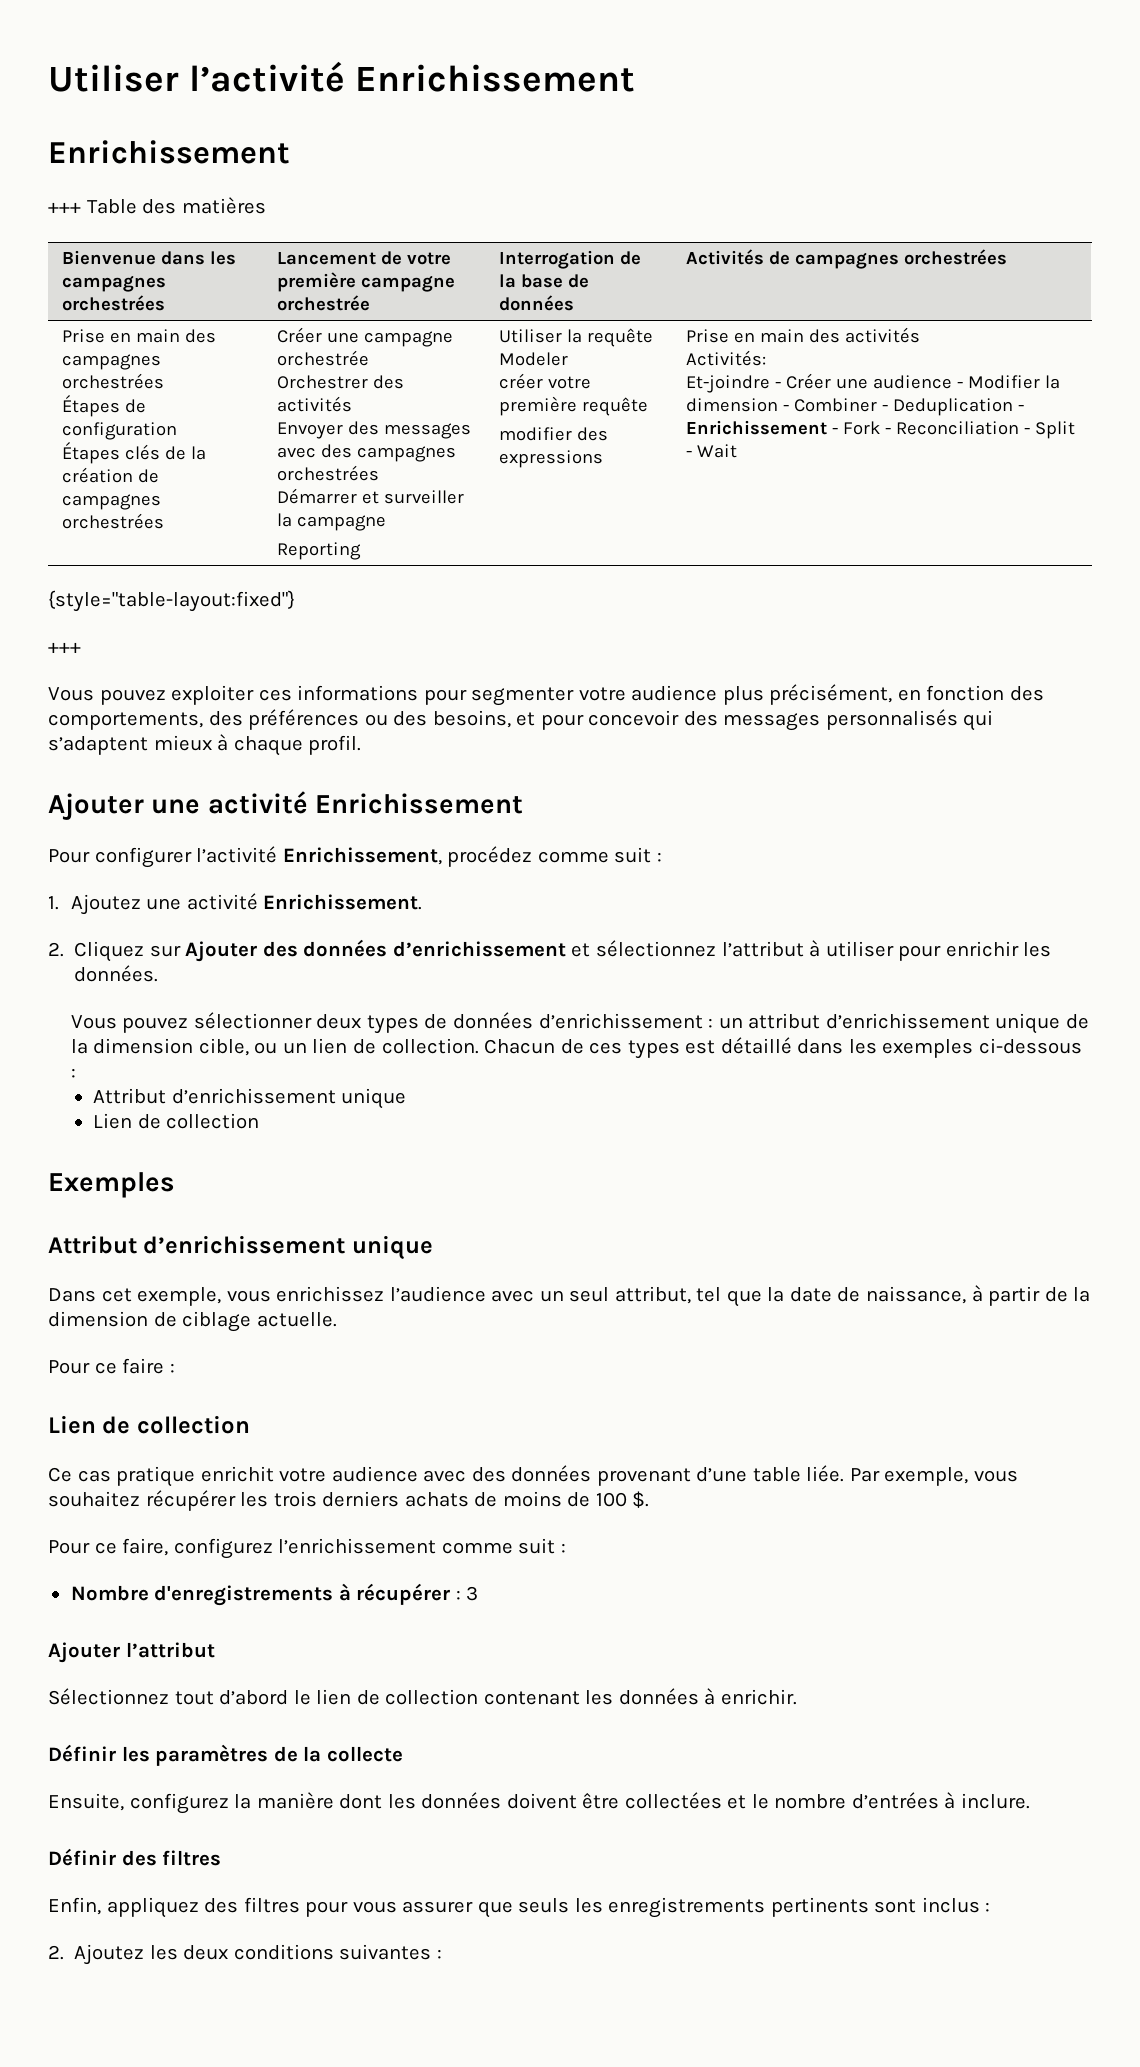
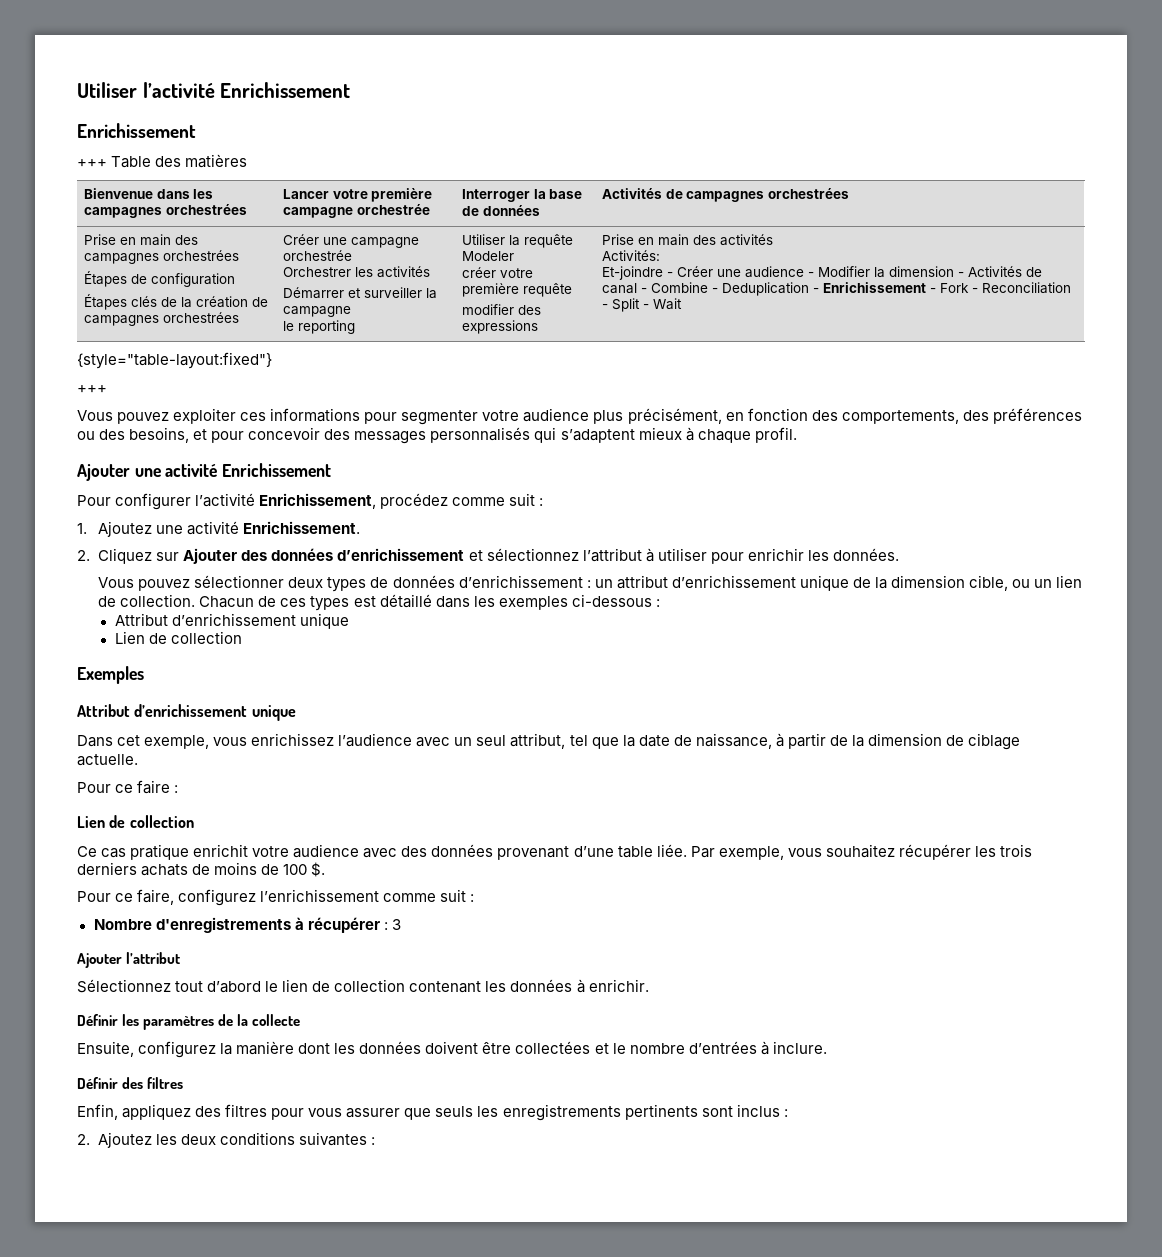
- Bienvenue dans les campagnes orchestrées | Lancement de votre première campagne orchestrée | Interrogation de la base de données | Activités de campagnes orchestrées
+ Bienvenue dans les campagnes orchestrées | Lancer votre première campagne orchestrée | Interroger la base de données | Activités de campagnes orchestrées
- Orchestrer des activités
- Envoyer des messages avec des campagnes orchestrées
+ Orchestrer les activités
- Reporting
+ le reporting
- Et-joindre - Créer une audience - Modifier la dimension - Combiner - Deduplication - Enrichissement - Fork - Reconciliation - Split - Wait
+ Et-joindre - Créer une audience - Modifier la dimension - Activités de canal - Combine - Deduplication - Enrichissement - Fork - Reconciliation - Split - Wait

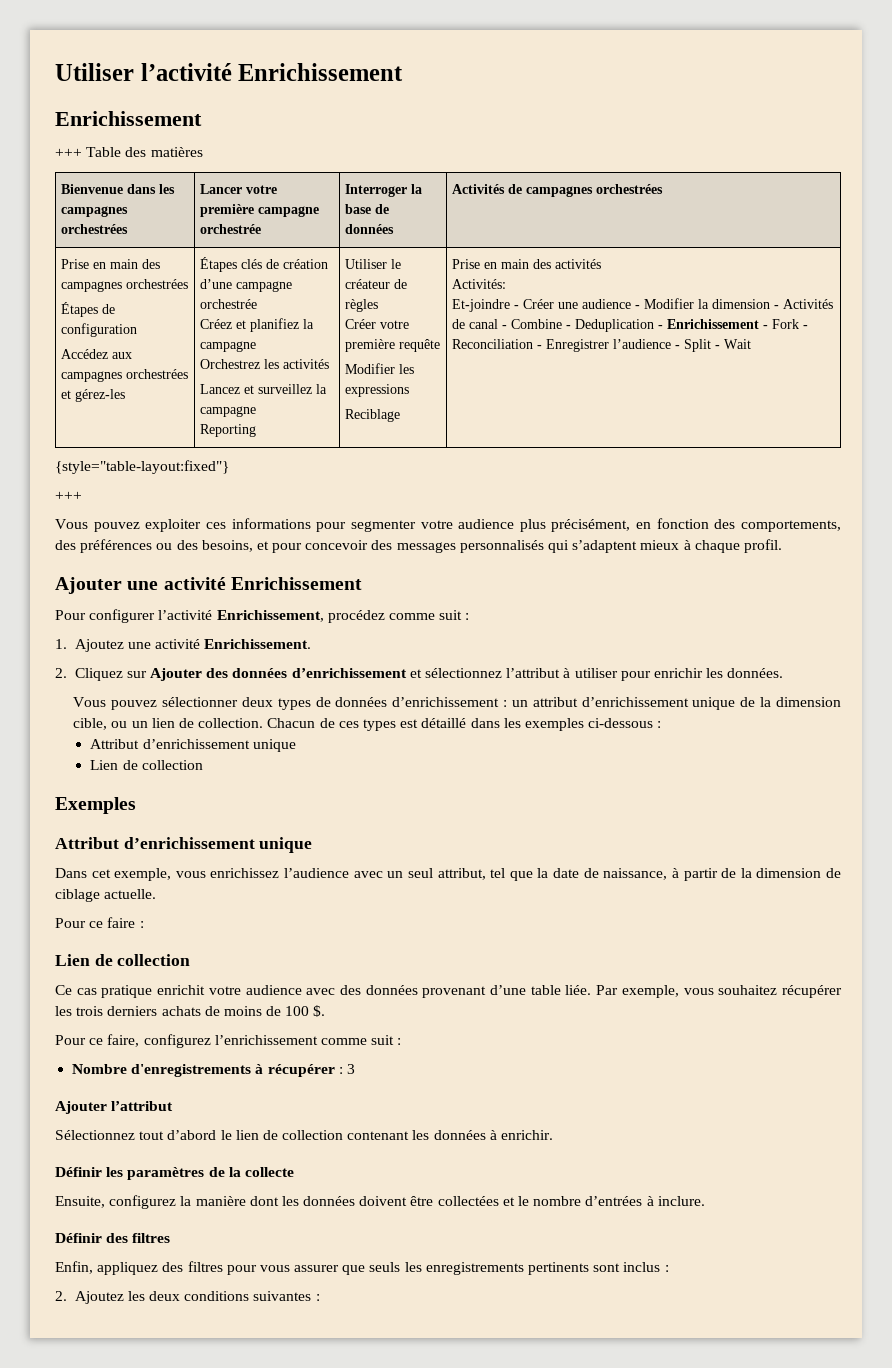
- Étapes clés de la création de campagnes orchestrées | Créer une campagne orchestrée
- Orchestrer les activités
+ Accédez aux campagnes orchestrées et gérez-les | Étapes clés de création d’une campagne orchestrée
+ Créez et planifiez la campagne
+ Orchestrez les activités
- Démarrer et surveiller la campagne
- le reporting | Utiliser la requête Modeler
- créer votre première requête
+ Lancez et surveillez la campagne
+ Reporting | Utiliser le créateur de règles
+ Créer votre première requête
- modifier des expressions
+ Modifier les expressions
+ Reciblage
- Et-joindre - Créer une audience - Modifier la dimension - Activités de canal - Combine - Deduplication - Enrichissement - Fork - Reconciliation - Split - Wait
+ Et-joindre - Créer une audience - Modifier la dimension - Activités de canal - Combine - Deduplication - Enrichissement - Fork - Reconciliation - Enregistrer l’audience - Split - Wait

